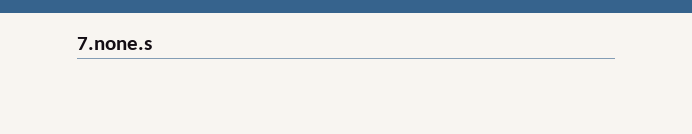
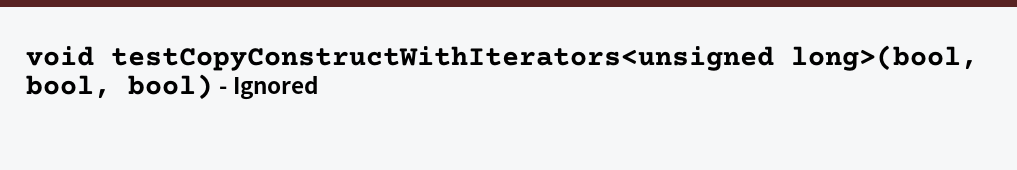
- 7.none.s
+ void testCopyConstructWithIterators<unsigned long>(bool, bool, bool) - Ignored

